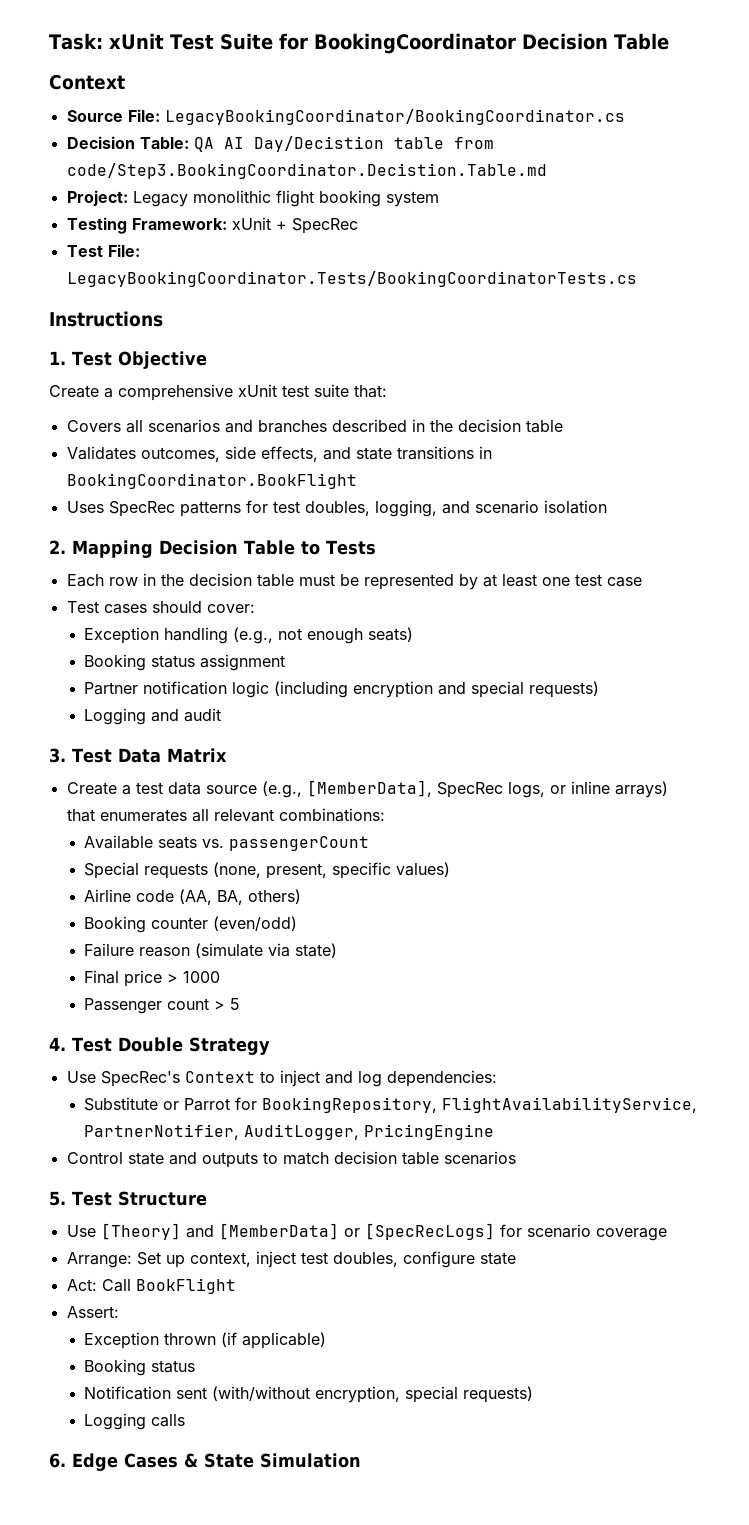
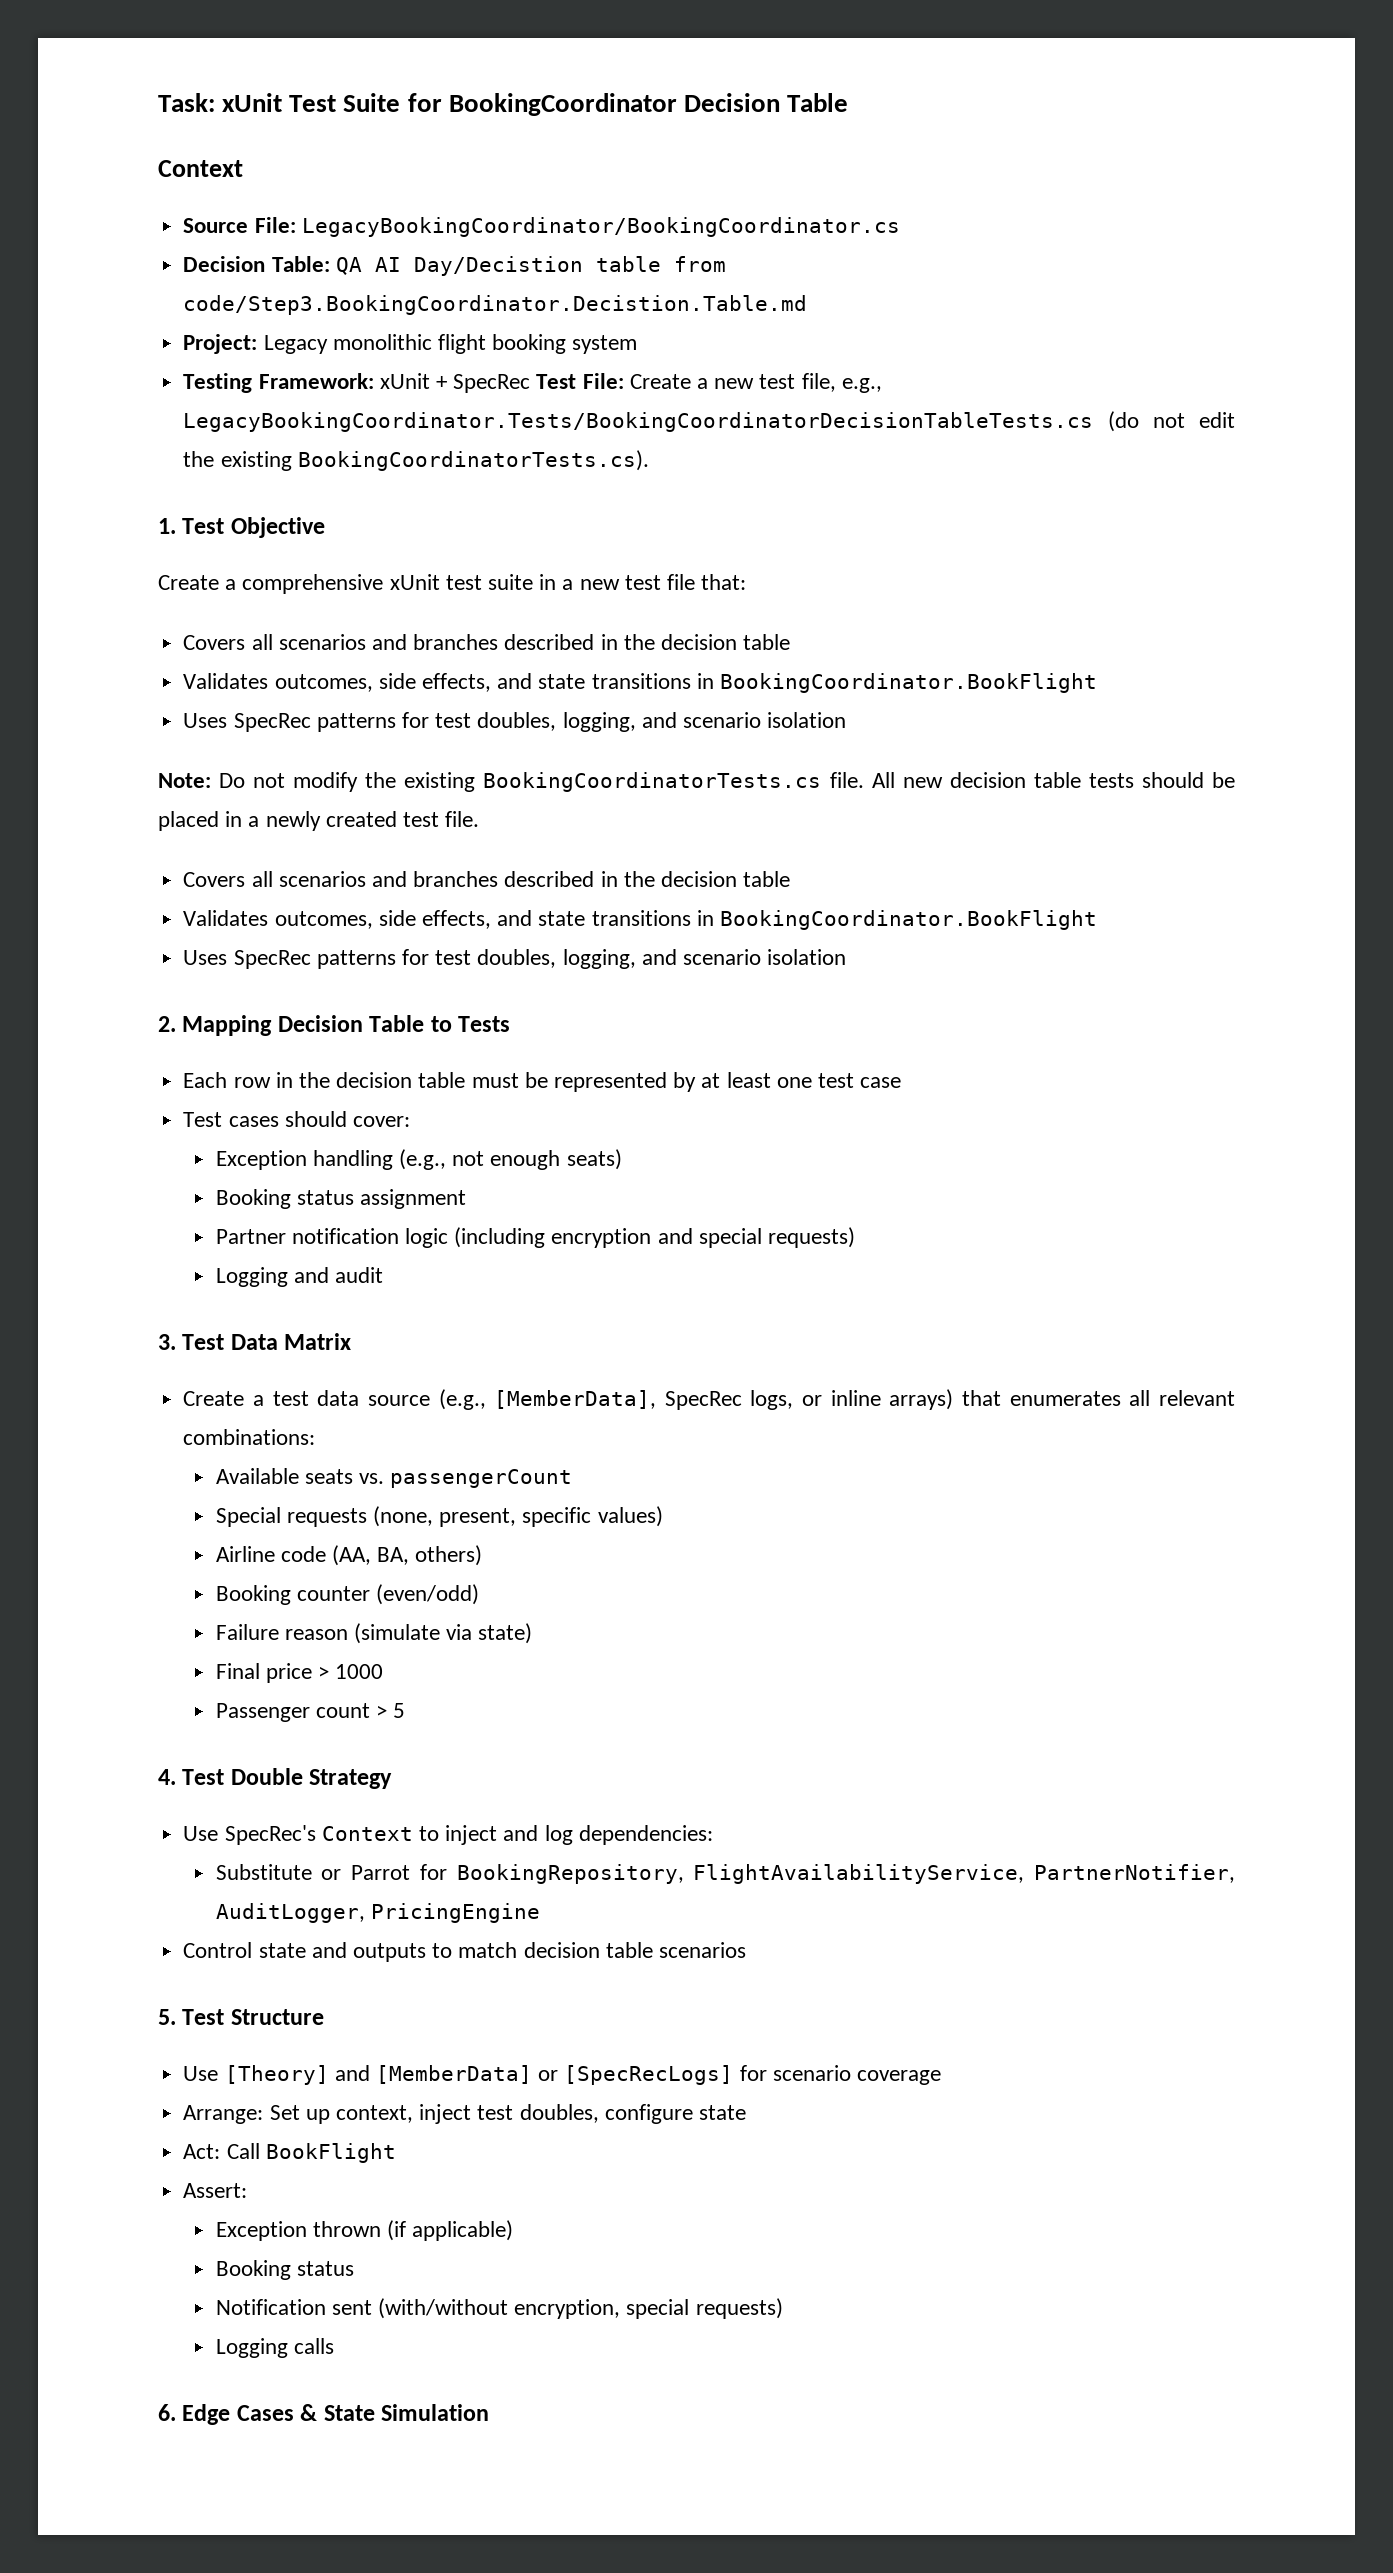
- Testing Framework: xUnit + SpecRec
- Test File: LegacyBookingCoordinator.Tests/BookingCoordinatorTests.cs
- Instructions
+ Testing Framework: xUnit + SpecRec Test File: Create a new test file, e.g., LegacyBookingCoordinator.Tests/BookingCoordinatorDecisionTableTests.cs (do not edit the existing BookingCoordinatorTests.cs).
- Create a comprehensive xUnit test suite that:
+ Create a comprehensive xUnit test suite in a new test file that:
+ Note: Do not modify the existing BookingCoordinatorTests.cs file. All new decision table tests should be placed in a newly created test file.
+ Covers all scenarios and branches described in the decision table
+ Validates outcomes, side effects, and state transitions in BookingCoordinator.BookFlight
+ Uses SpecRec patterns for test doubles, logging, and scenario isolation

